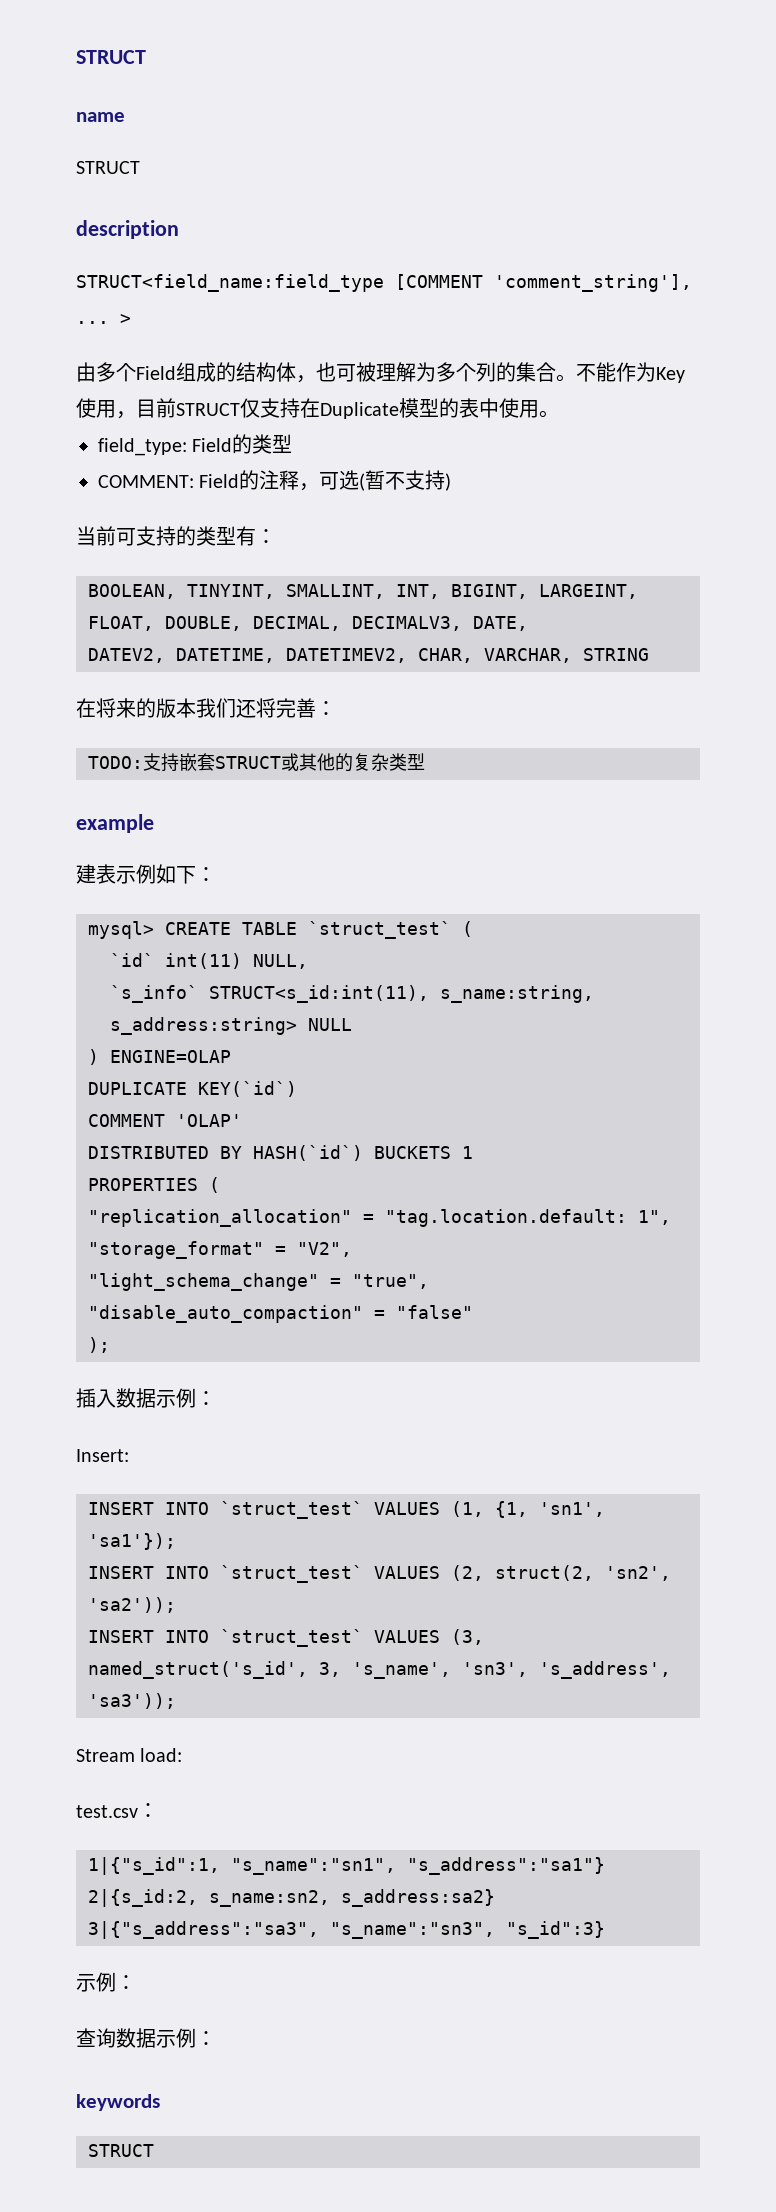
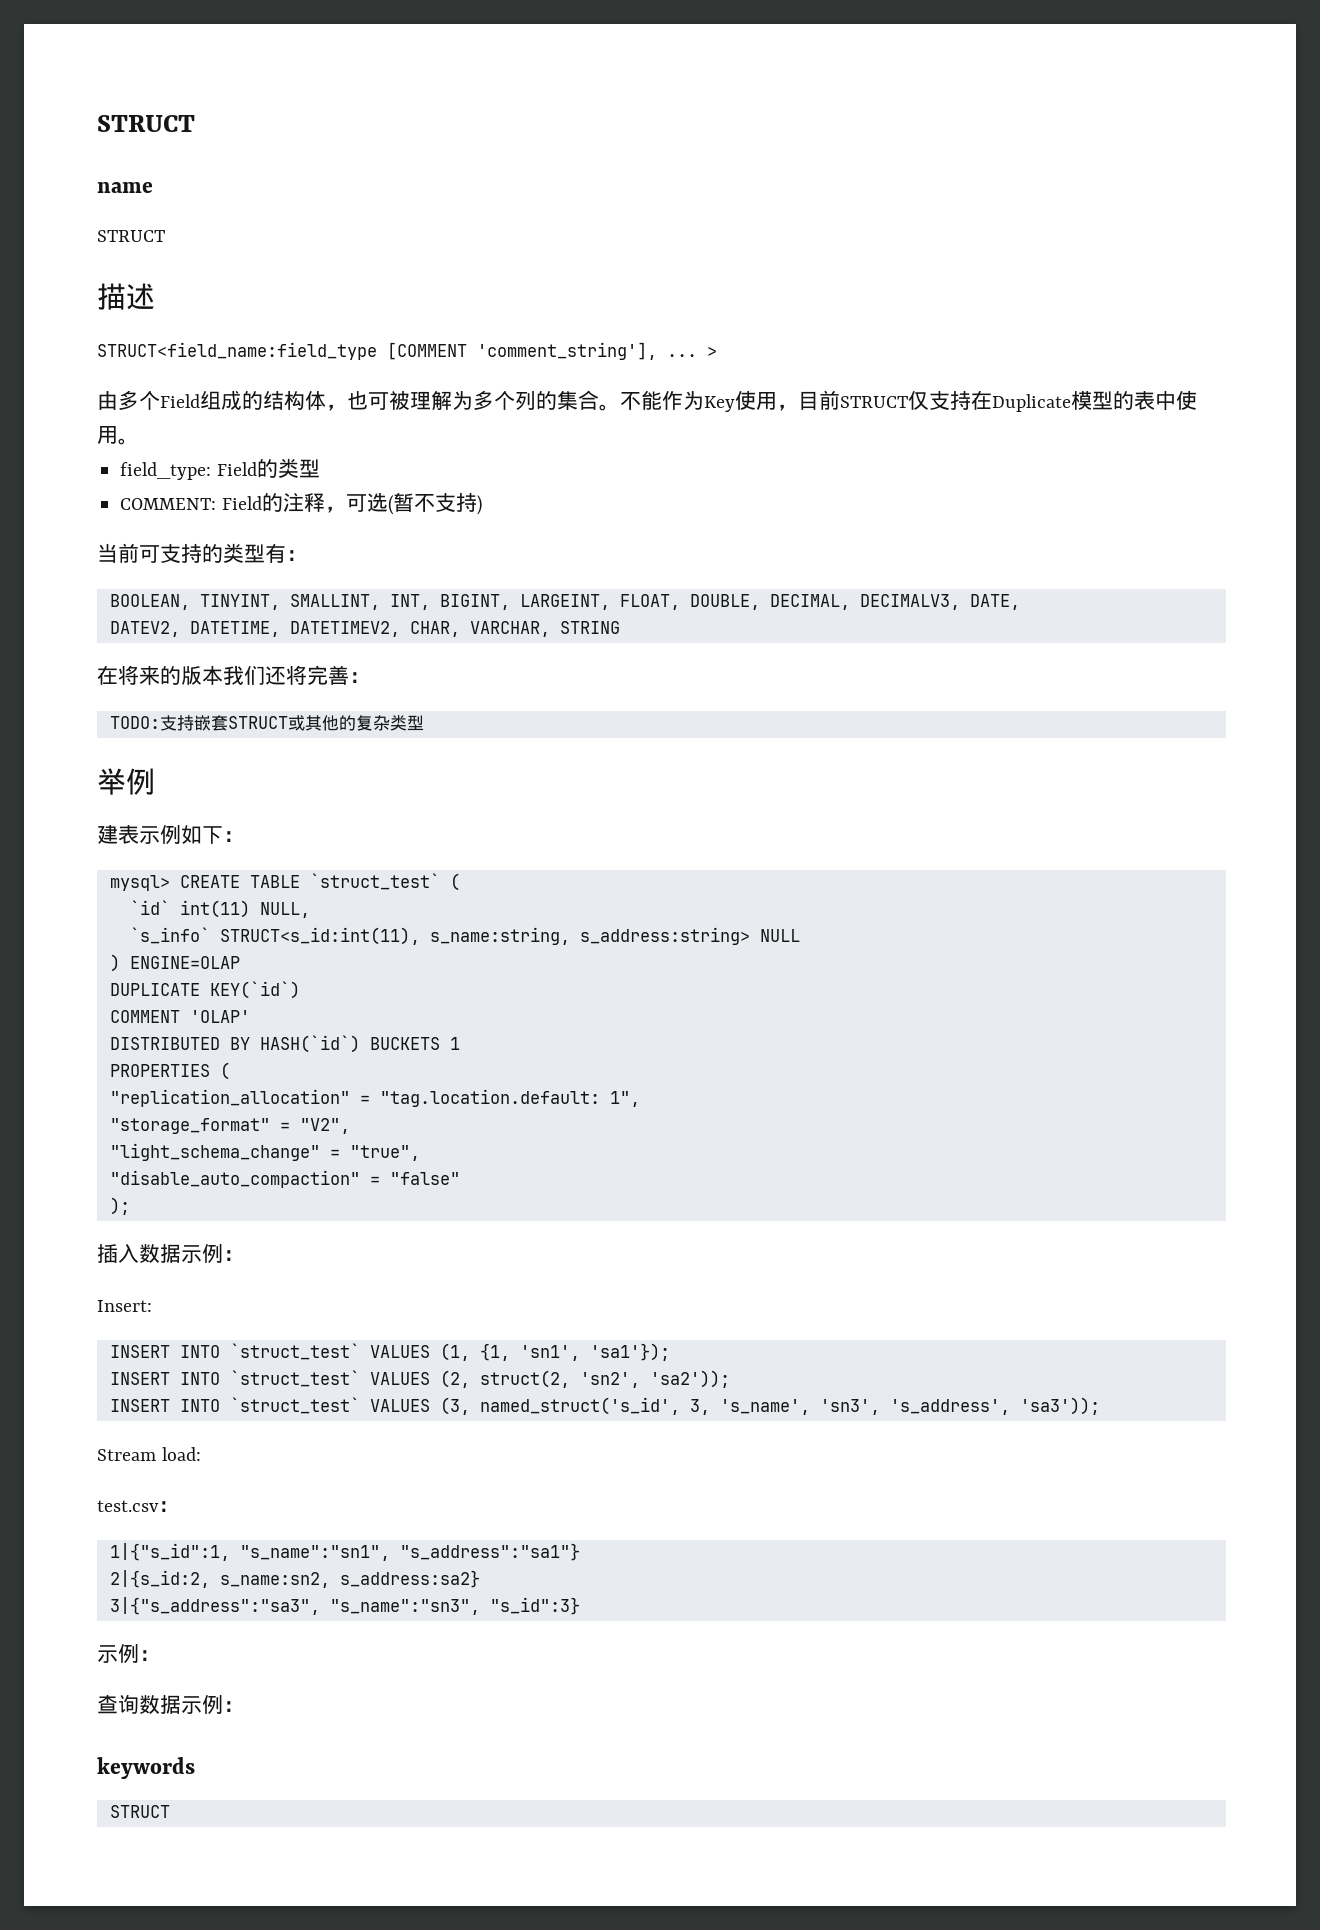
- description
+ 描述
- example
+ 举例

